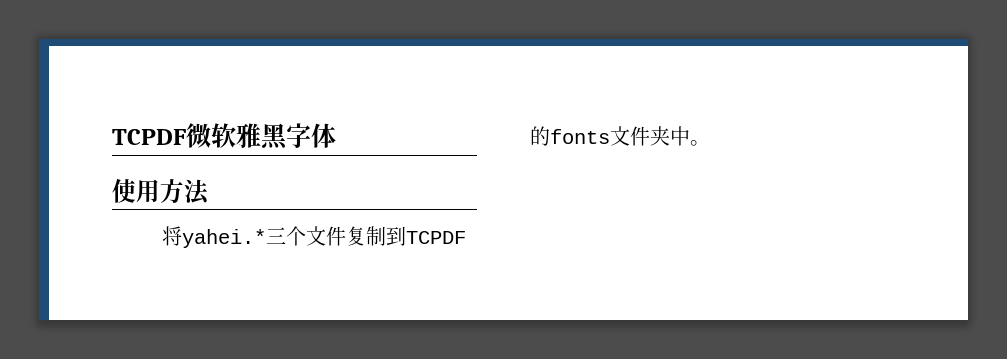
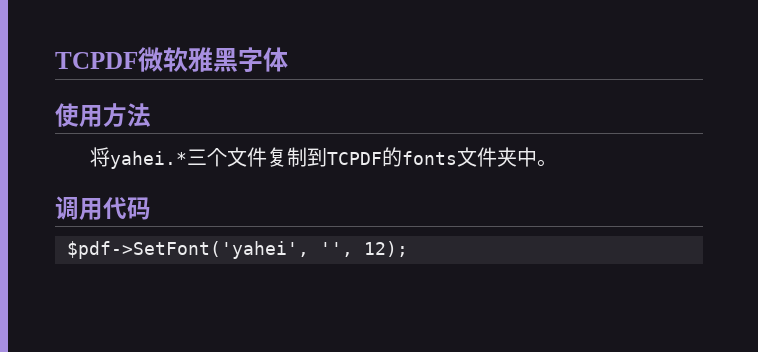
+ 调用代码
+ $pdf->SetFont('yahei', '', 12);

